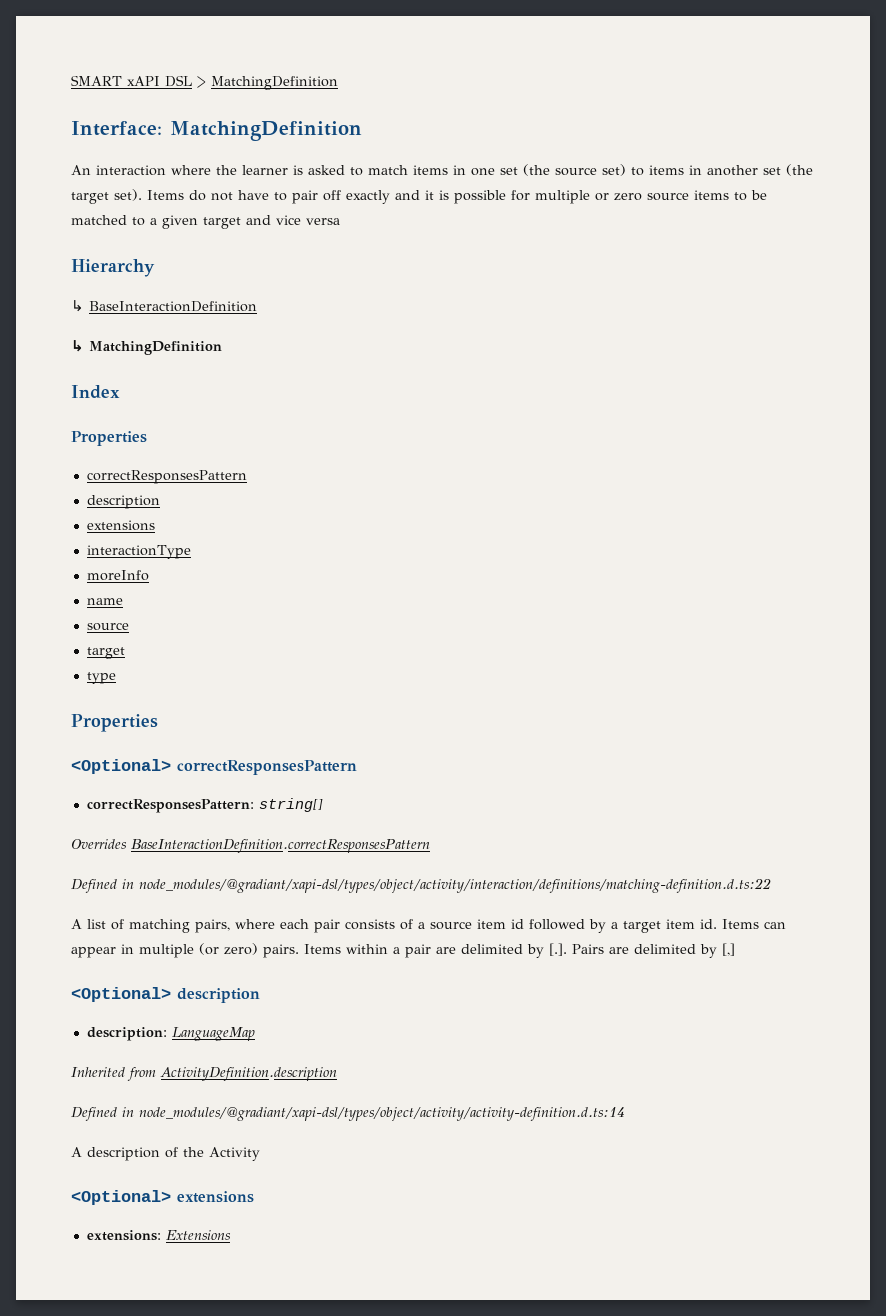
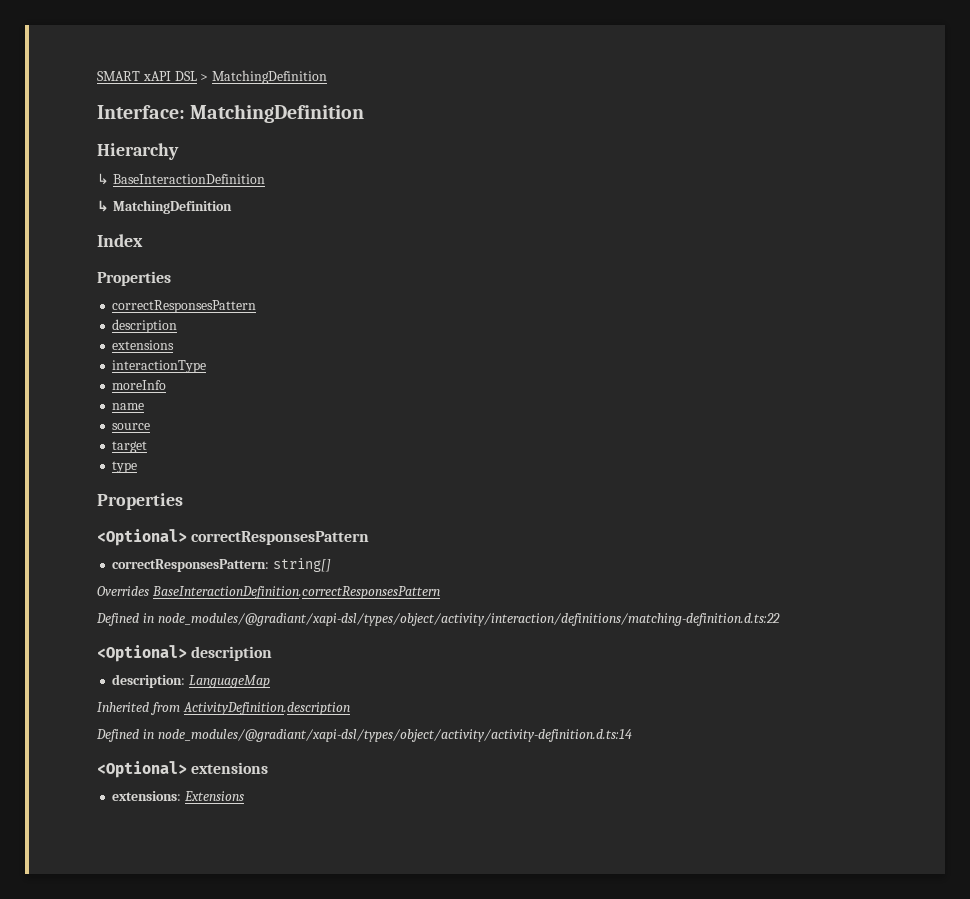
- An interaction where the learner is asked to match items in one set (the source set) to items in another set (the target set). Items do not have to pair off exactly and it is possible for multiple or zero source items to be matched to a given target and vice versa
- A list of matching pairs, where each pair consists of a source item id followed by a target item id. Items can appear in multiple (or zero) pairs. Items within a pair are delimited by [.]. Pairs are delimited by [,]
- A description of the Activity

